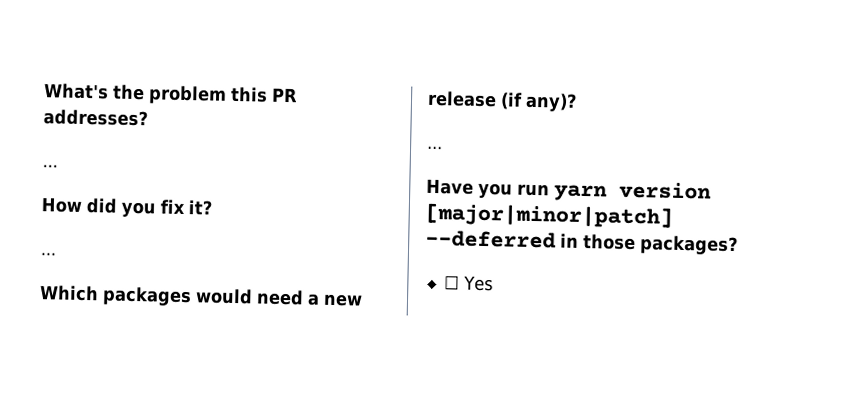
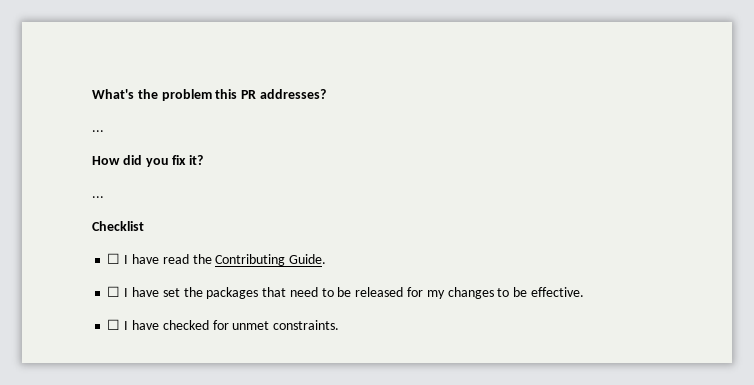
- Which packages would need a new release (if any)?
- ...
- Have you run yarn version [major|minor|patch] --deferred in those packages?
- ☐ Yes
+ Checklist
+ ☐ I have read the Contributing Guide.
+ ☐ I have set the packages that need to be released for my changes to be effective.
+ ☐ I have checked for unmet constraints.

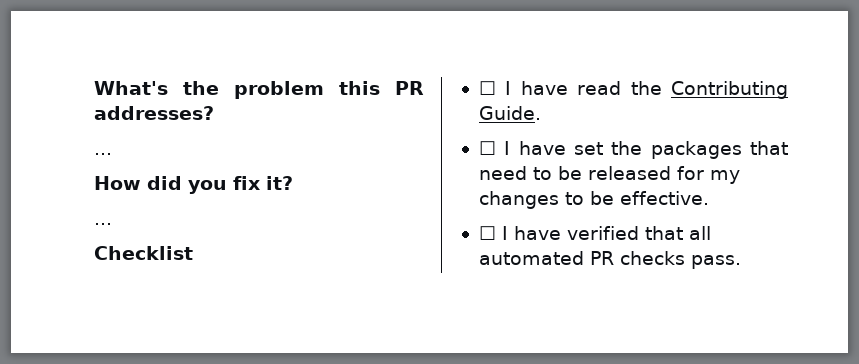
- ☐ I have checked for unmet constraints.
+ ☐ I have verified that all automated PR checks pass.

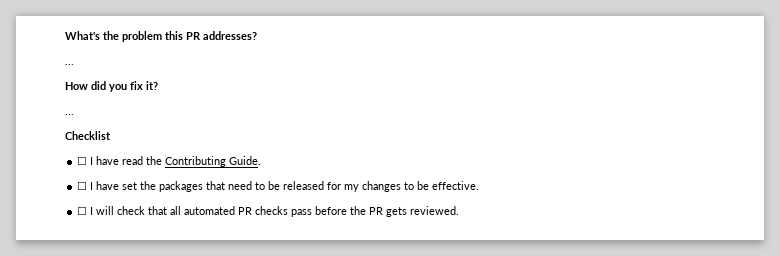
- ☐ I have verified that all automated PR checks pass.
+ ☐ I will check that all automated PR checks pass before the PR gets reviewed.

